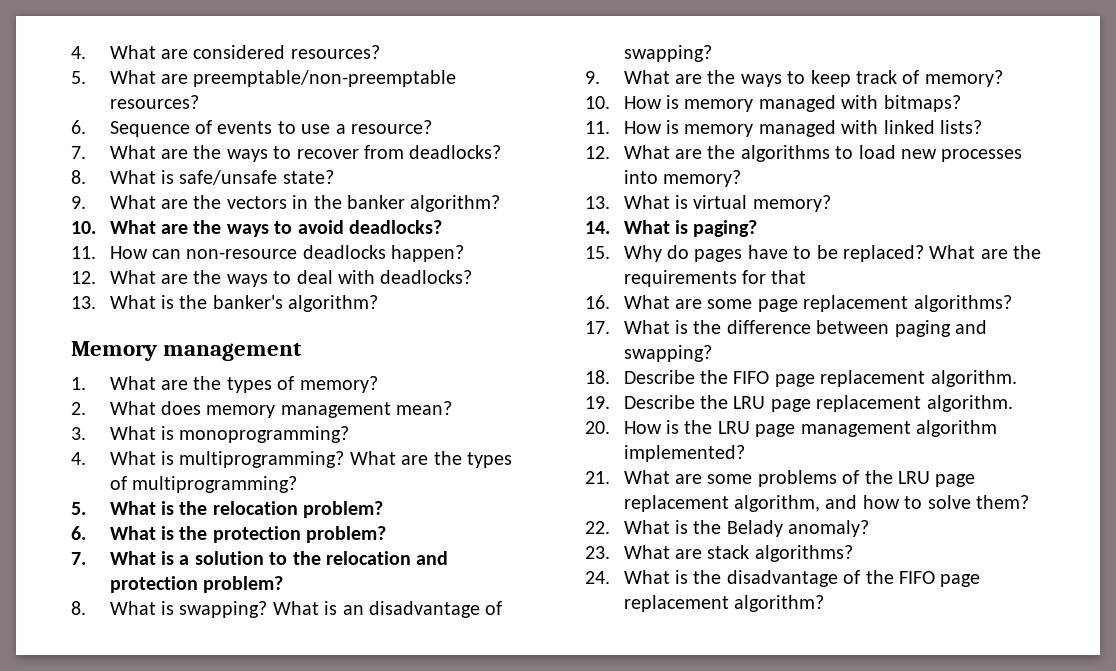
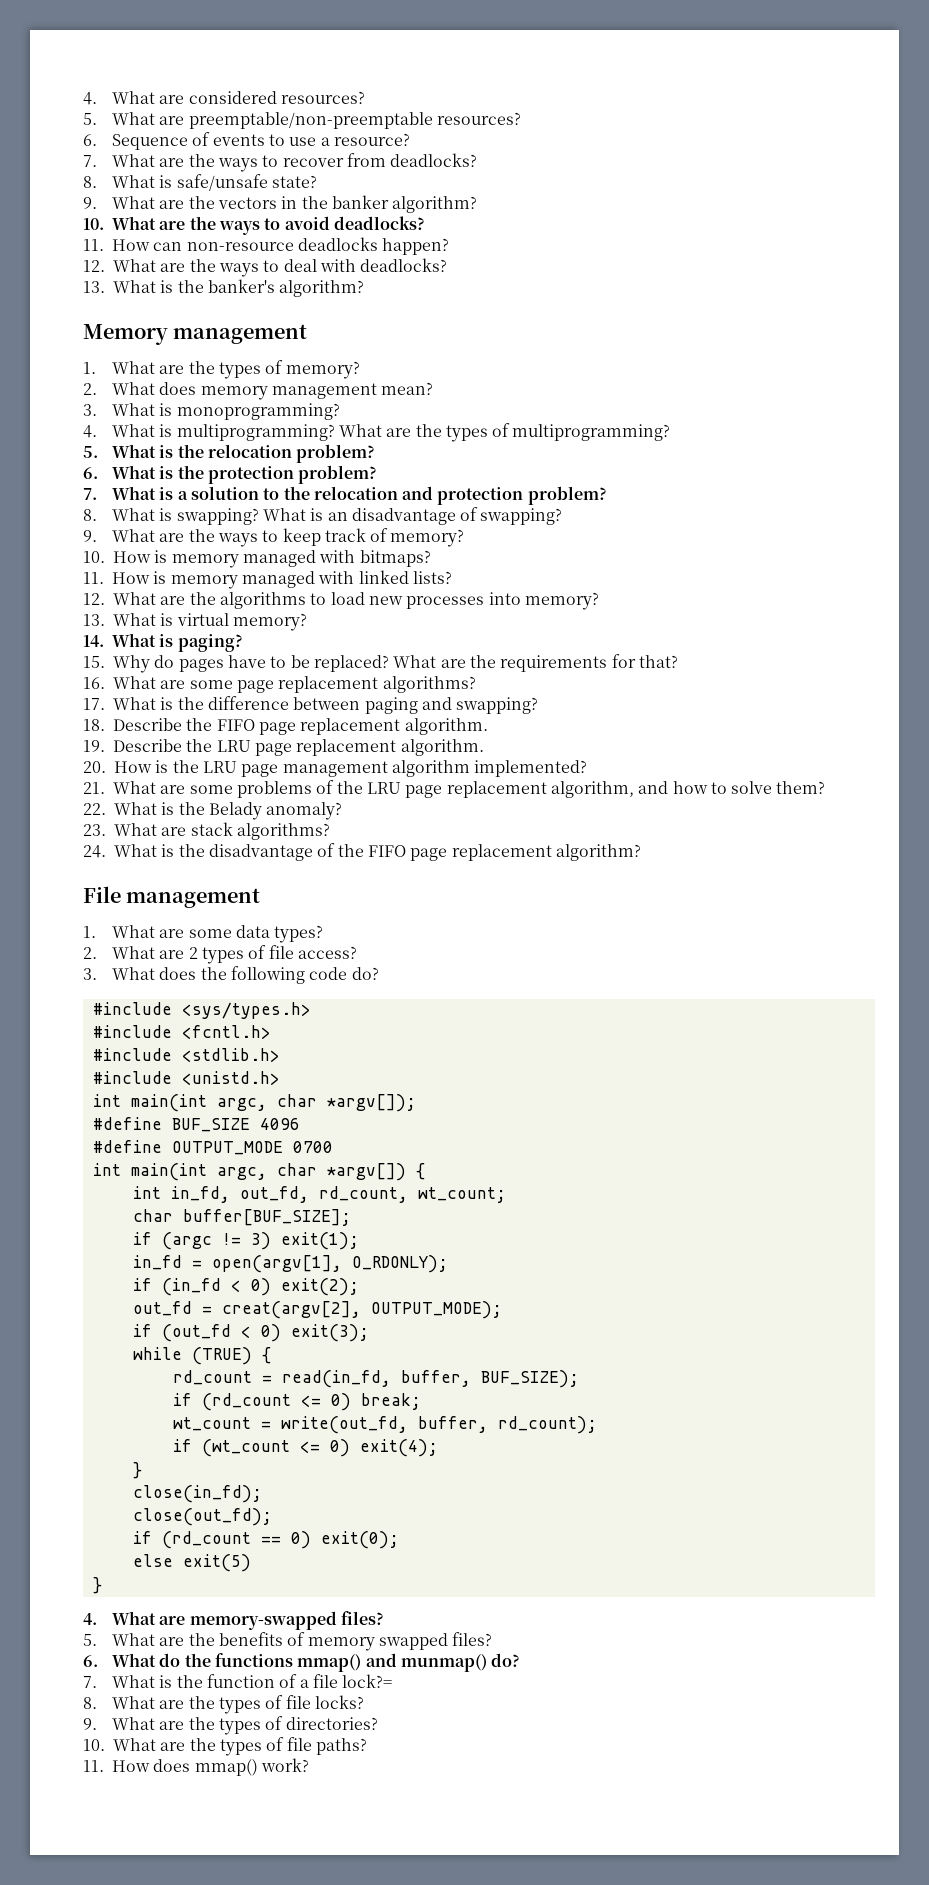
- What are the requirements for that
+ What are the requirements for that?
+ File management
+ 1. What are some data types?
+ 2. What are 2 types of file access?
+ 3. What does the following code do?
+ #include <sys/types.h>
+ #include <fcntl.h>
+ #include <stdlib.h>
+ #include <unistd.h>
+ int main(int argc, char *argv[]);
+ #define BUF_SIZE 4096
+ #define OUTPUT_MODE 0700
+ int main(int argc, char *argv[]) {
+ int in_fd, out_fd, rd_count, wt_count;
+ char buffer[BUF_SIZE];
+ if (argc != 3) exit(1);
+ in_fd = open(argv[1], O_RDONLY);
+ if (in_fd < 0) exit(2);
+ out_fd = creat(argv[2], OUTPUT_MODE);
+ if (out_fd < 0) exit(3);
+ while (TRUE) {
+ rd_count = read(in_fd, buffer, BUF_SIZE);
+ if (rd_count <= 0) break;
+ wt_count = write(out_fd, buffer, rd_count);
+ if (wt_count <= 0) exit(4);
+ }
+ close(in_fd);
+ close(out_fd);
+ if (rd_count == 0) exit(0);
+ else exit(5)
+ }
+ 4. What are memory-swapped files?
+ 5. What are the benefits of memory swapped files?
+ 6. What do the functions mmap() and munmap() do?
+ 7. What is the function of a file lock?=
+ 8. What are the types of file locks?
+ 9. What are the types of directories?
+ 10. What are the types of file paths?
+ 11. How does mmap() work?

